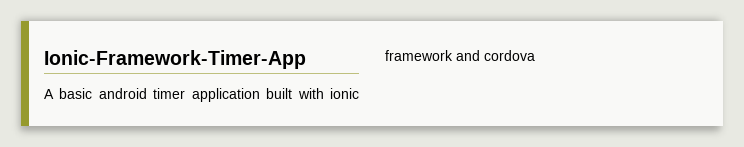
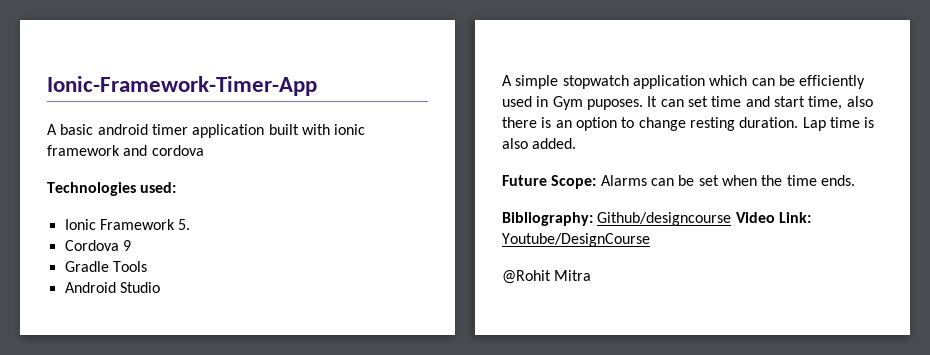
+ Technologies used:
+ Ionic Framework 5.
+ Cordova 9
+ Gradle Tools
+ Android Studio
+ A simple stopwatch application which can be efficiently used in Gym puposes. It can set time and start time, also there is an option to change resting duration. Lap time is also added.
+ Future Scope: Alarms can be set when the time ends.
+ Bibliography: Github/designcourse Video Link: Youtube/DesignCourse
+ @Rohit Mitra

